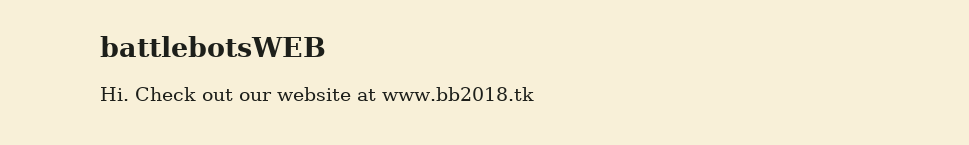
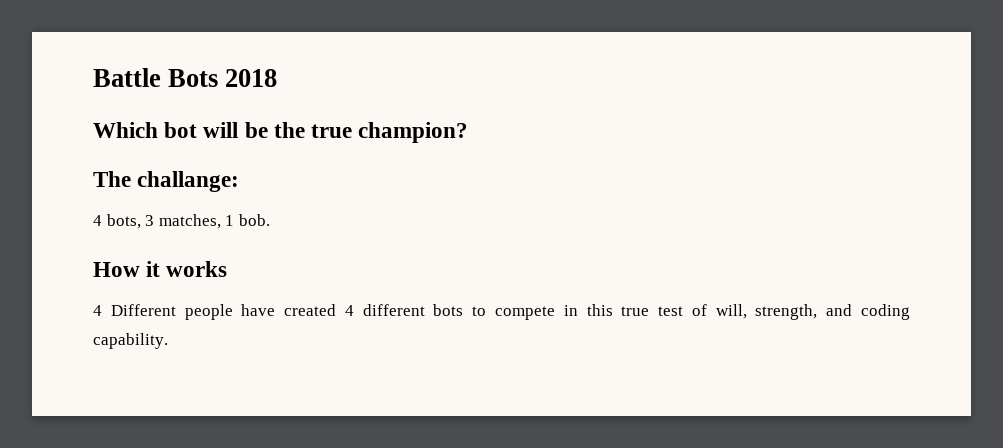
- battlebotsWEB
- Hi. Check out our website at www.bb2018.tk
+ Battle Bots 2018
+ Which bot will be the true champion?
+ The challange:
+ 4 bots, 3 matches, 1 bob.
+ How it works
+ 4 Different people have created 4 different bots to compete in this true test of will, strength, and coding capability.

